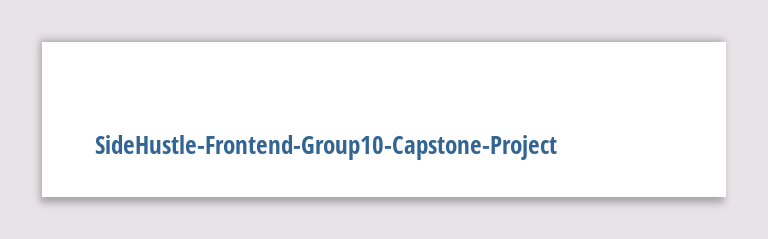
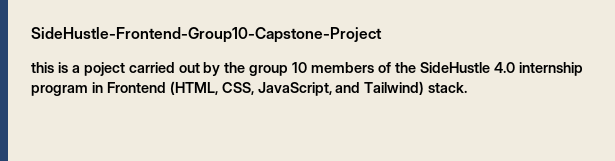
+ this is a poject carried out by the group 10 members of the SideHustle 4.0 internship program in Frontend (HTML, CSS, JavaScript, and Tailwind) stack.

